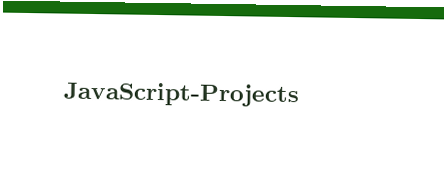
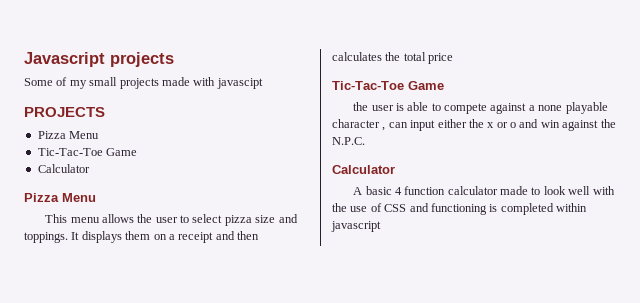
- JavaScript-Projects
+ Javascript projects
+ Some of my small projects made with javascipt
+ PROJECTS
+ Pizza Menu
+ Tic-Tac-Toe Game
+ Calculator
+ Pizza Menu
+ This menu allows the user to select pizza size and toppings. It displays them on a receipt and then calculates the total price
+ Tic-Tac-Toe Game
+ the user is able to compete against a none playable character , can input either the x or o and win against the N.P.C.
+ Calculator
+ A basic 4 function calculator made to look well with the use of CSS and functioning is completed within javascript

